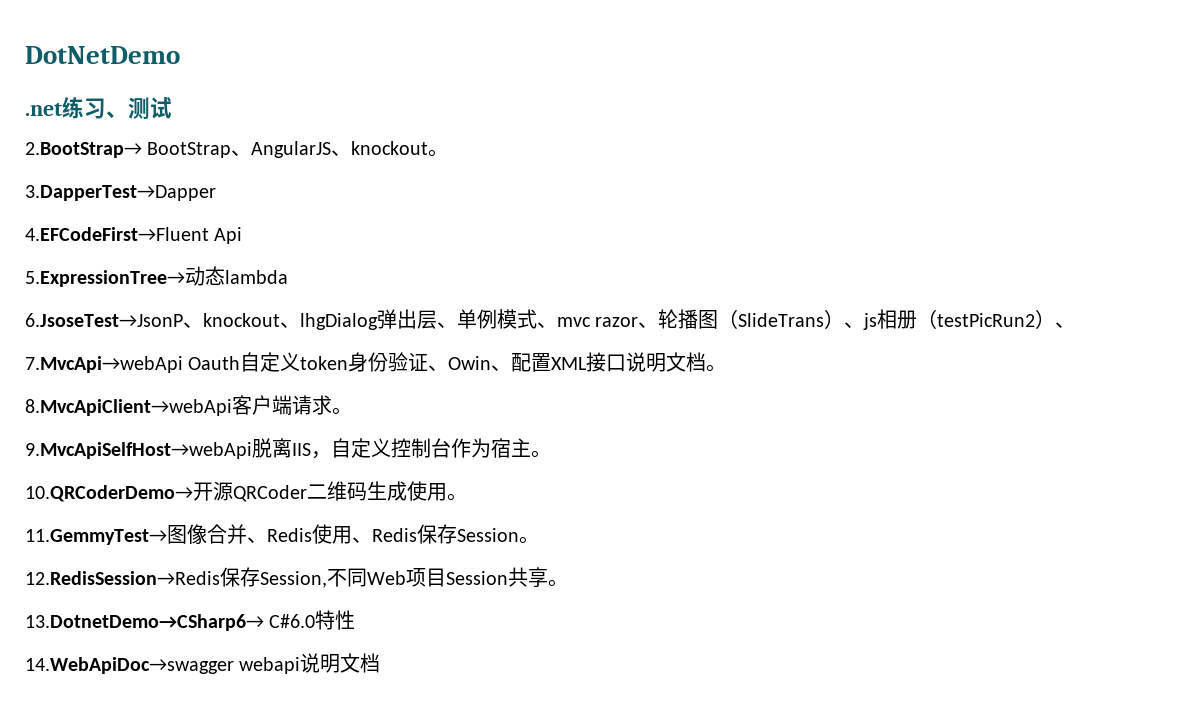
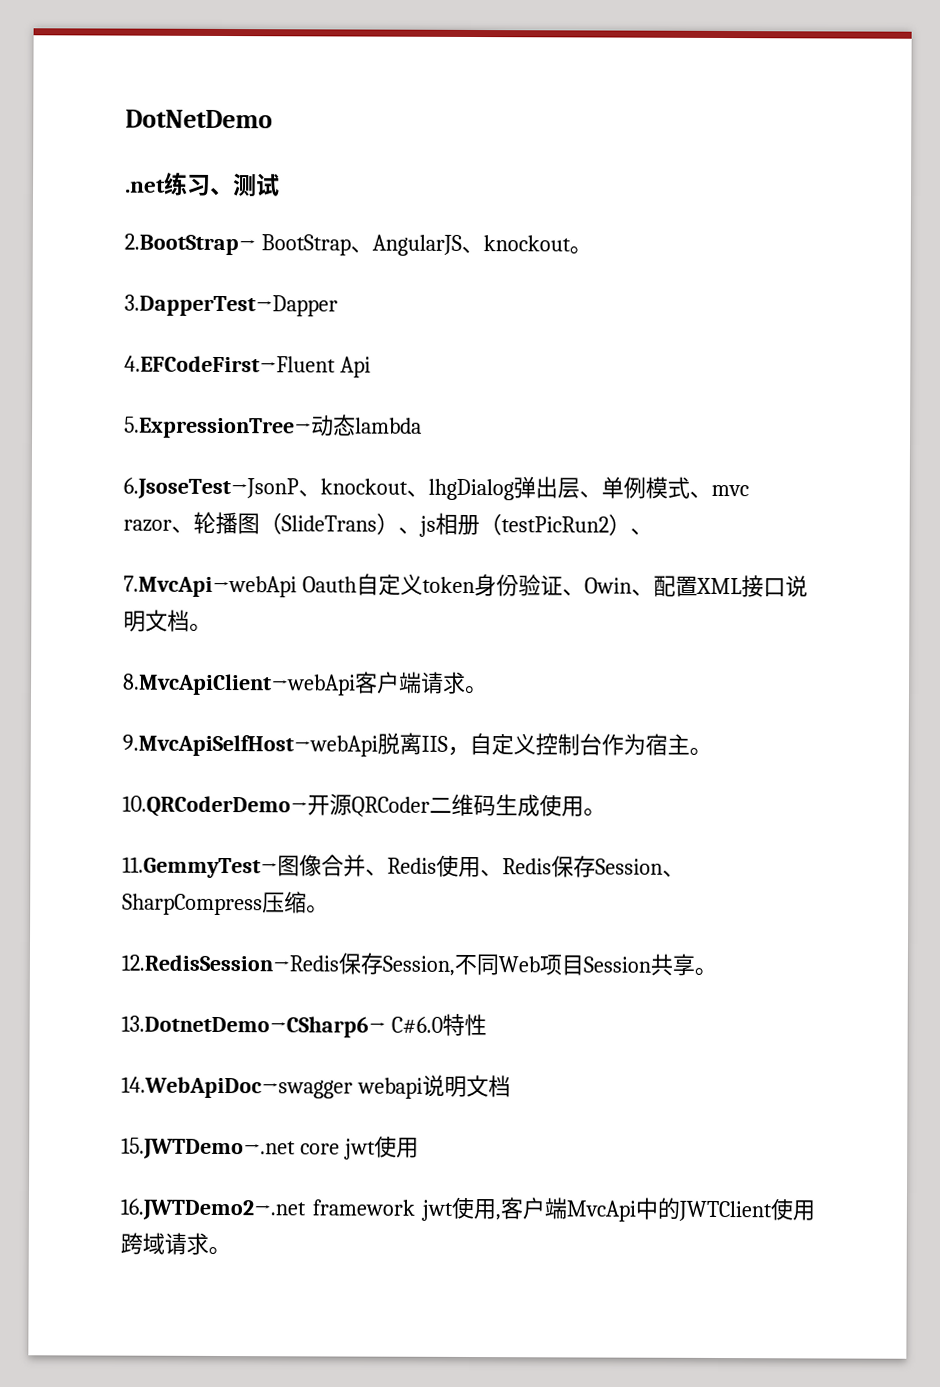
- 11.GemmyTest→图像合并、Redis使用、Redis保存Session。
+ 11.GemmyTest→图像合并、Redis使用、Redis保存Session、SharpCompress压缩。
+ 15.JWTDemo→.net core jwt使用
+ 16.JWTDemo2→.net framework jwt使用,客户端MvcApi中的JWTClient使用跨域请求。

